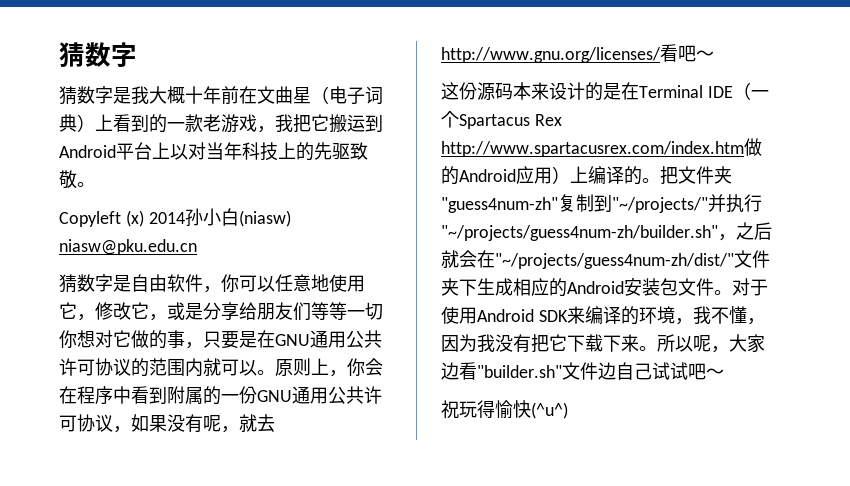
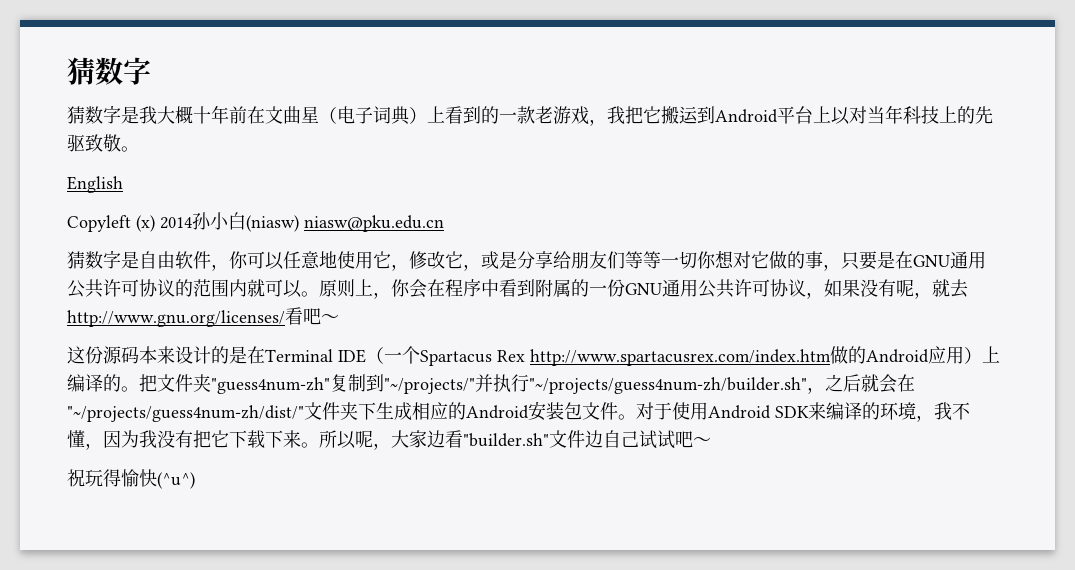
+ English

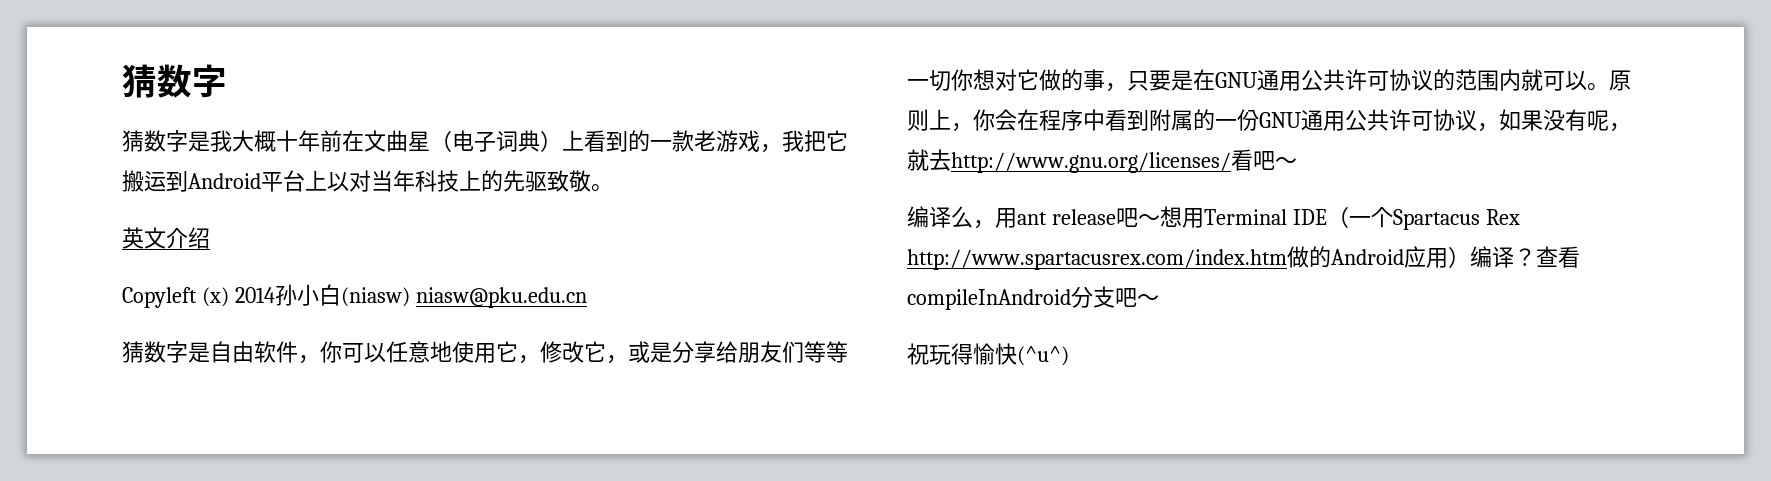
- English
+ 英文介绍
- 这份源码本来设计的是在Terminal IDE（一个Spartacus Rex http://www.spartacusrex.com/index.htm做的Android应用）上编译的。把文件夹"guess4num-zh"复制到"~/projects/"并执行"~/projects/guess4num-zh/builder.sh"，之后就会在"~/projects/guess4num-zh/dist/"文件夹下生成相应的Android安装包文件。对于使用Android SDK来编译的环境，我不懂，因为我没有把它下载下来。所以呢，大家边看"builder.sh"文件边自己试试吧～
+ 编译么，用ant release吧～想用Terminal IDE（一个Spartacus Rex http://www.spartacusrex.com/index.htm做的Android应用）编译？查看compileInAndroid分支吧～

